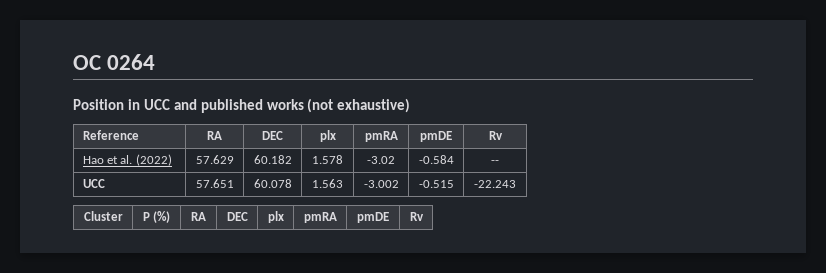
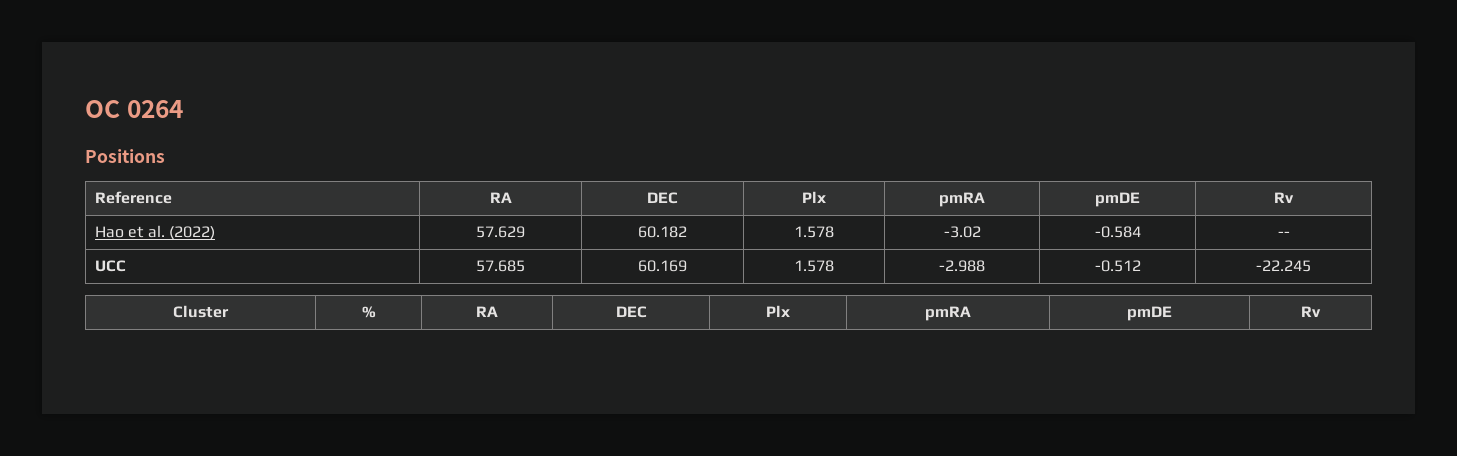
- Position in UCC and published works (not exhaustive)
+ Positions
- Reference | RA | DEC | plx | pmRA | pmDE | Rv
+ Reference | RA | DEC | Plx | pmRA | pmDE | Rv
- UCC | 57.651 | 60.078 | 1.563 | -3.002 | -0.515 | -22.243
+ UCC | 57.685 | 60.169 | 1.578 | -2.988 | -0.512 | -22.245
- Cluster | P (%) | RA | DEC | plx | pmRA | pmDE | Rv
+ Cluster | % | RA | DEC | Plx | pmRA | pmDE | Rv

